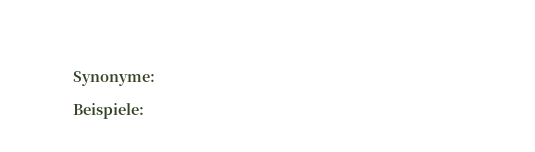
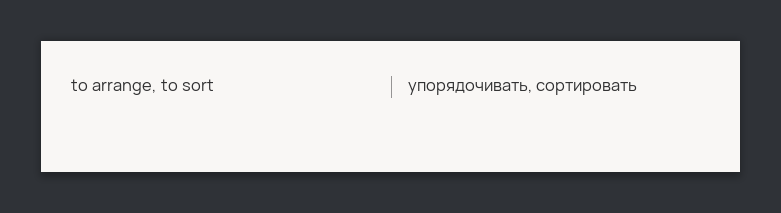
- Synonyme:
- Beispiele:
+ to arrange, to sort
+ упорядочивать, сортировать

